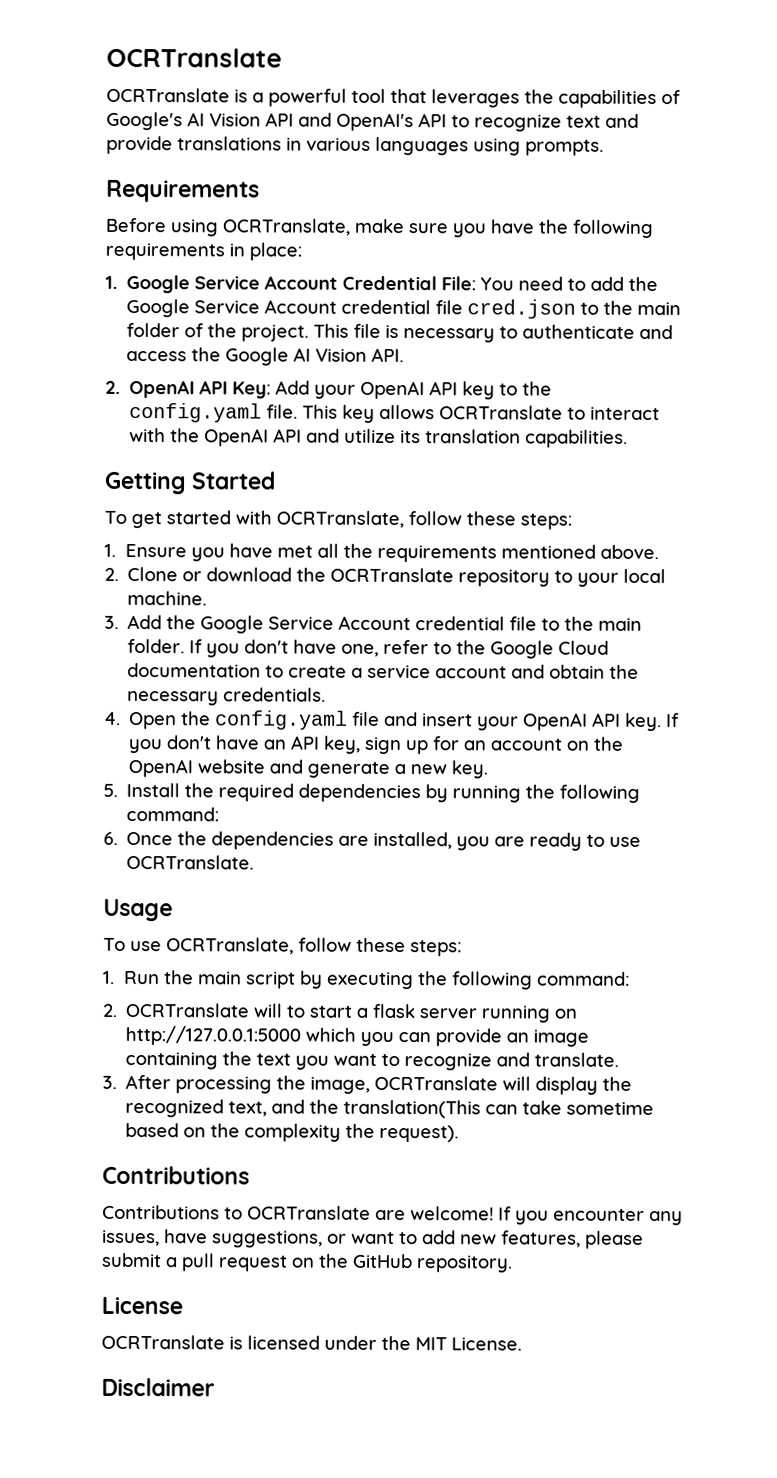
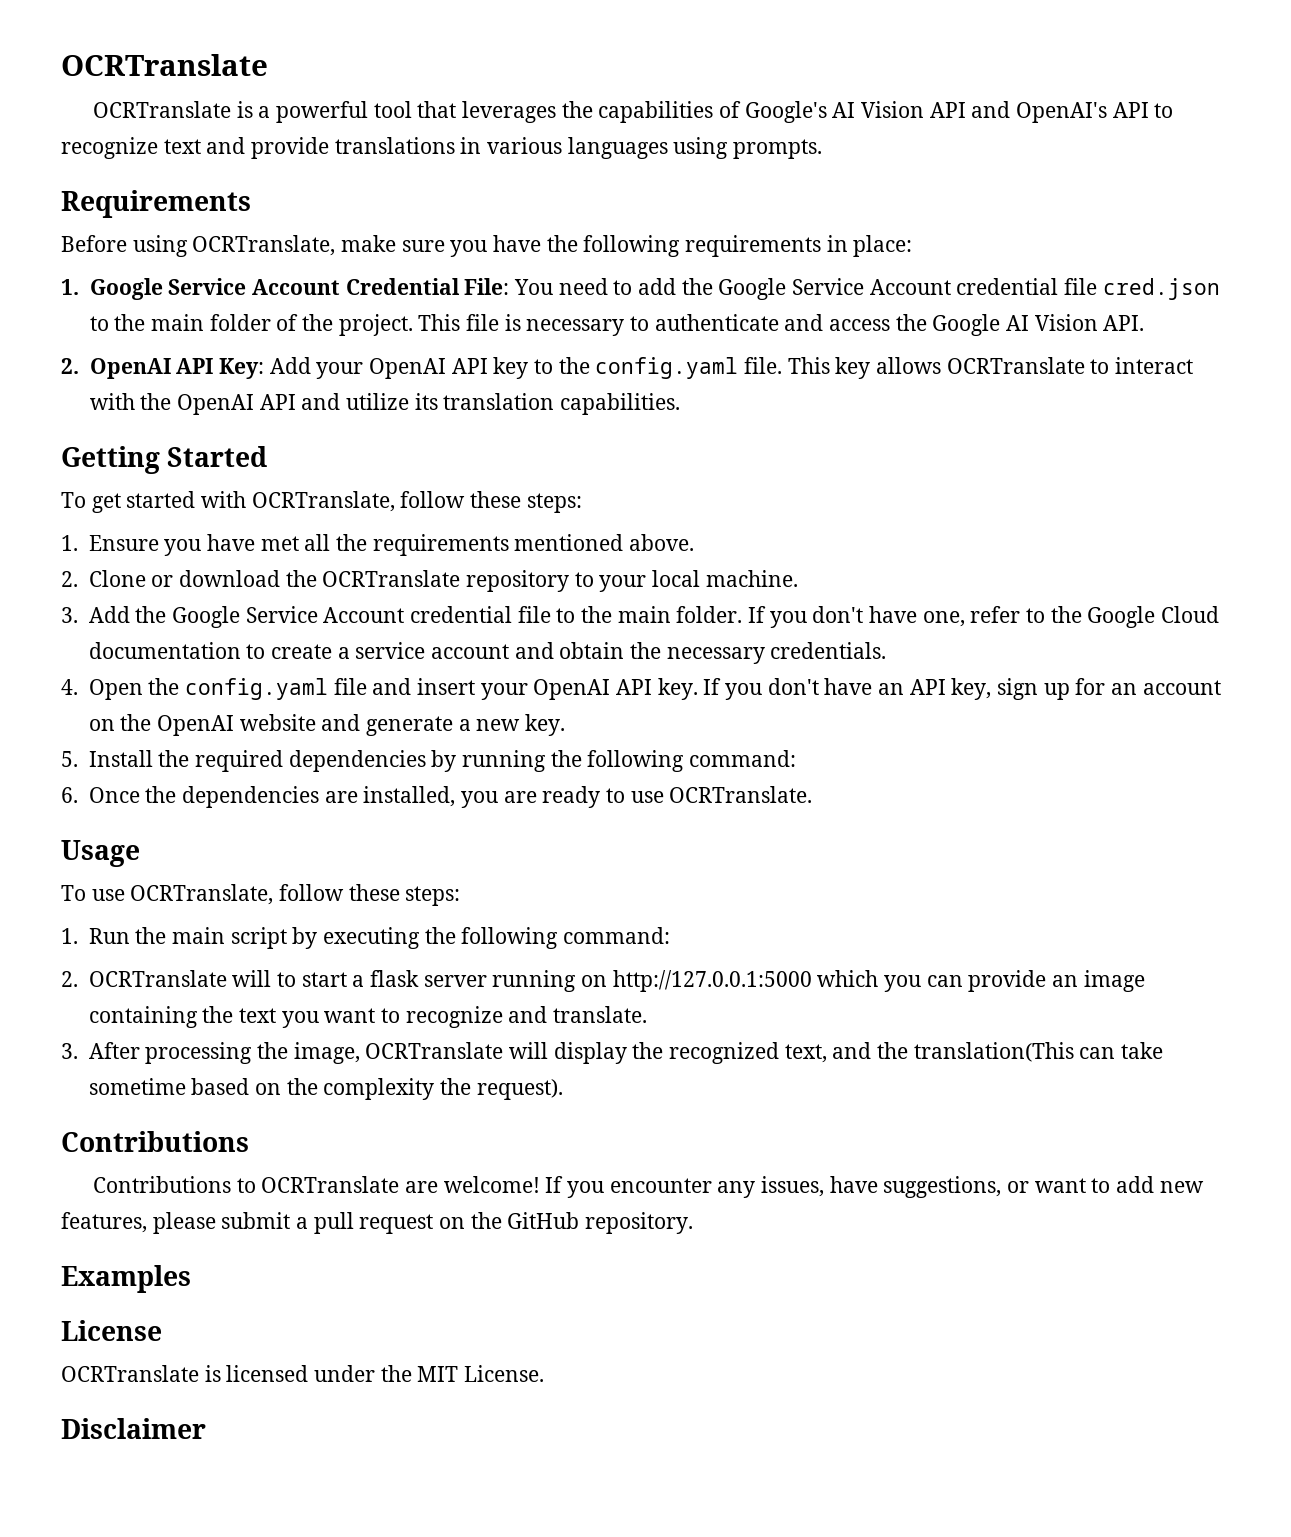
+ Examples

